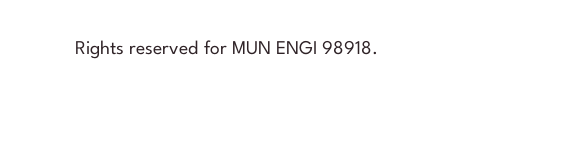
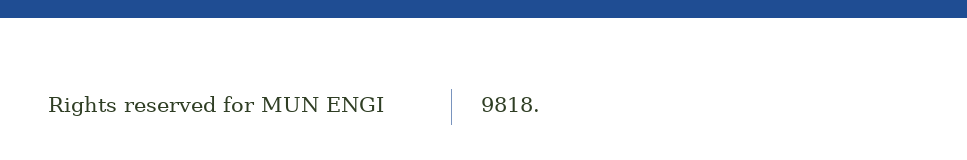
- Rights reserved for MUN ENGI 98918.
+ Rights reserved for MUN ENGI 9818.

